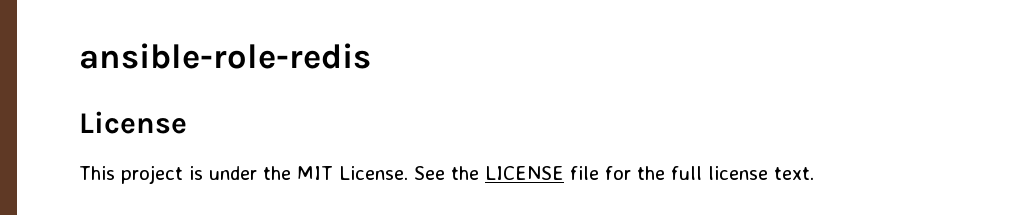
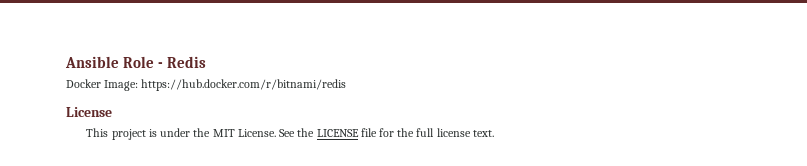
- ansible-role-redis
+ Ansible Role - Redis
+ Docker Image: https://hub.docker.com/r/bitnami/redis

